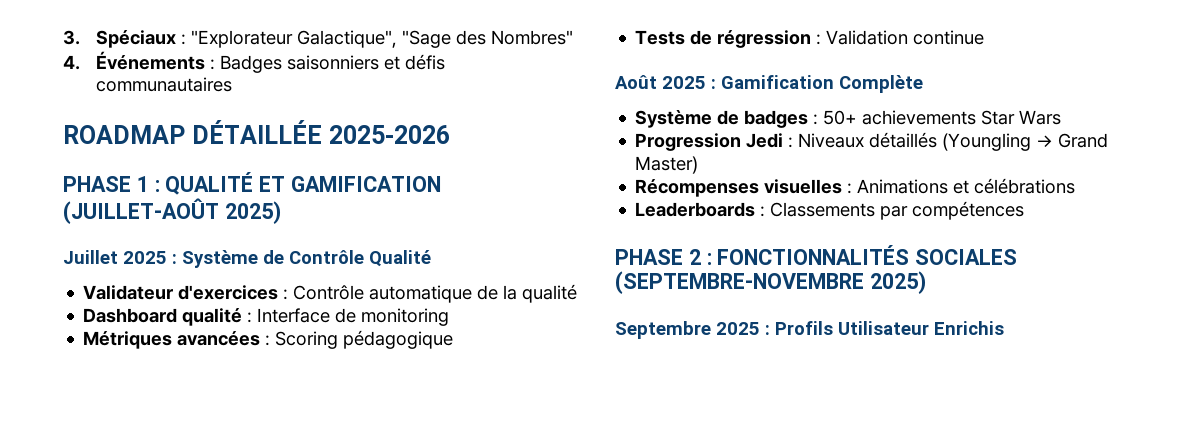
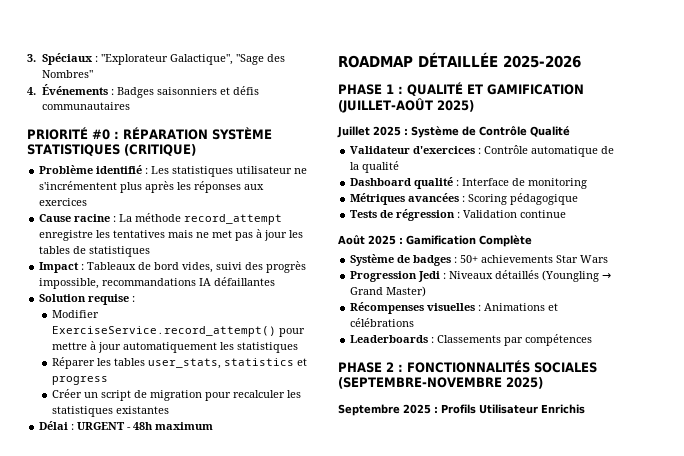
+ PRIORITÉ #0 : RÉPARATION SYSTÈME STATISTIQUES (CRITIQUE)
+ Problème identifié : Les statistiques utilisateur ne s'incrémentent plus après les réponses aux exercices
+ Cause racine : La méthode record_attempt enregistre les tentatives mais ne met pas à jour les tables de statistiques
+ Impact : Tableaux de bord vides, suivi des progrès impossible, recommandations IA défaillantes
+ Solution requise :
+ Modifier ExerciseService.record_attempt() pour mettre à jour automatiquement les statistiques
+ Réparer les tables user_stats, statistics et progress
+ Créer un script de migration pour recalculer les statistiques existantes
+ Délai : URGENT - 48h maximum

